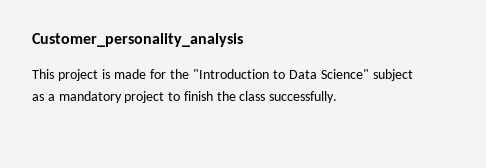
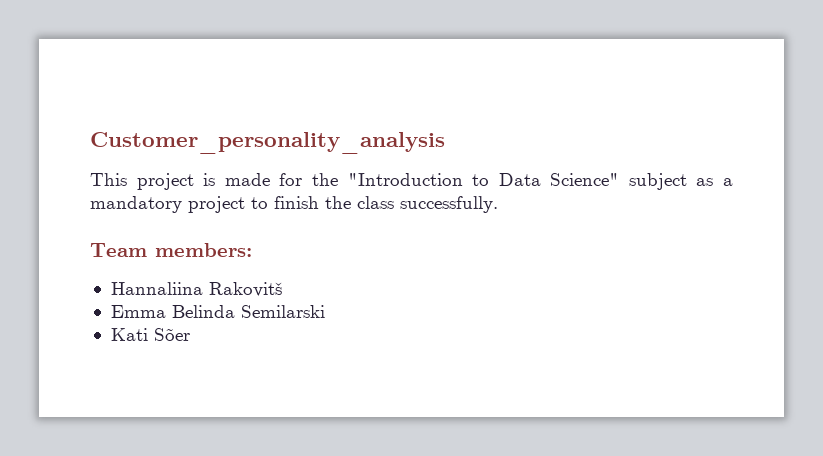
+ Team members:
+ Hannaliina Rakovitš
+ Emma Belinda Semilarski
+ Kati Sõer

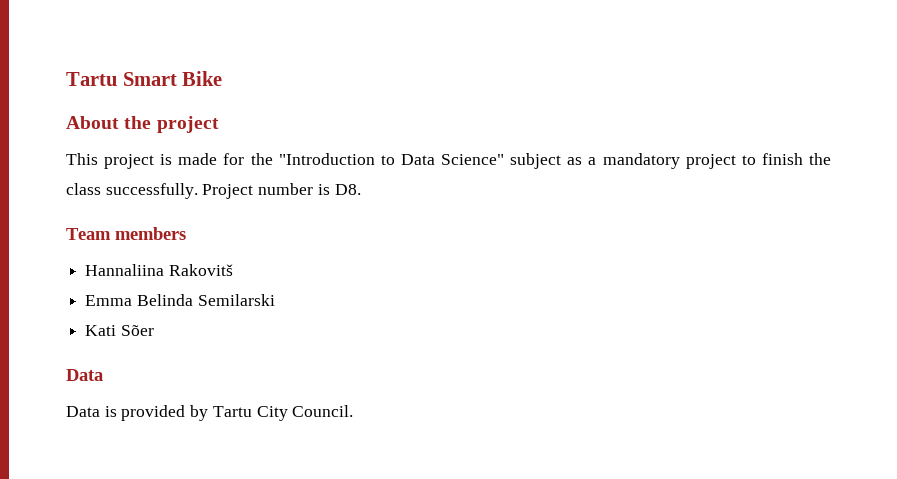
- Customer_personality_analysis
+ Tartu Smart Bike
+ About the project
+ Project number is D8.
- Team members:
+ Team members
  Kati Sõer
+ Data
+ Data is provided by Tartu City Council.

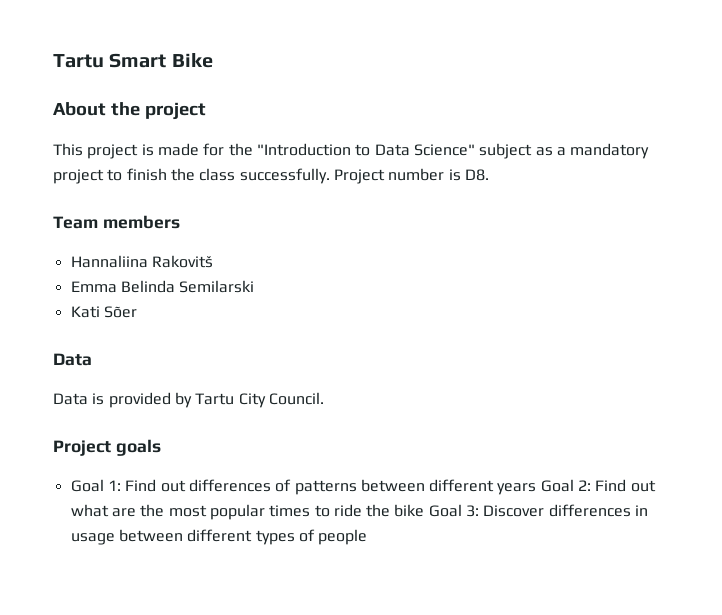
+ Project goals
+ Goal 1: Find out differences of patterns between different years Goal 2: Find out what are the most popular times to ride the bike Goal 3: Discover differences in usage between different types of people

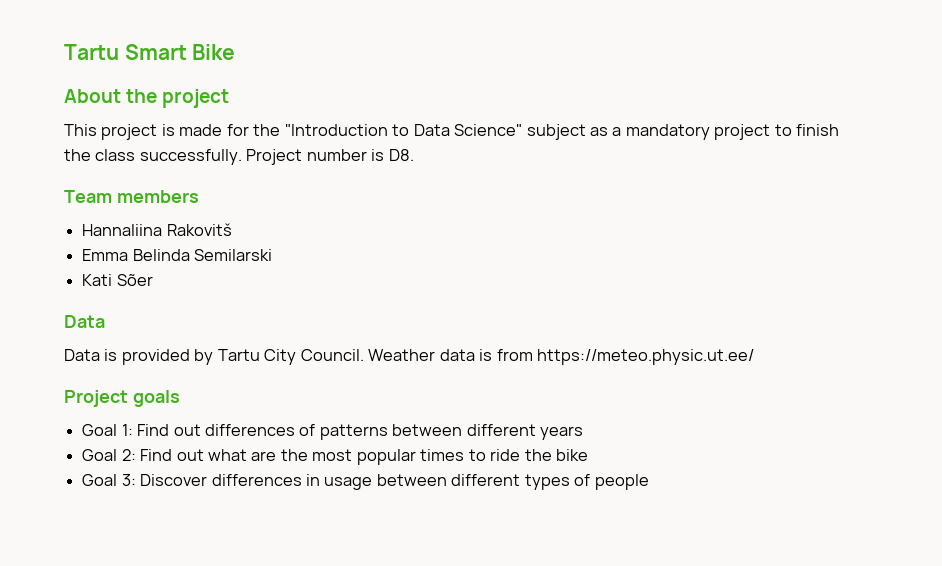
+ Weather data is from https://meteo.physic.ut.ee/
- Goal 1: Find out differences of patterns between different years Goal 2: Find out what are the most popular times to ride the bike Goal 3: Discover differences in usage between different types of people
+ Goal 1: Find out differences of patterns between different years
+ Goal 2: Find out what are the most popular times to ride the bike
+ Goal 3: Discover differences in usage between different types of people

